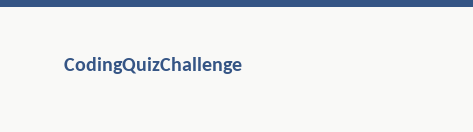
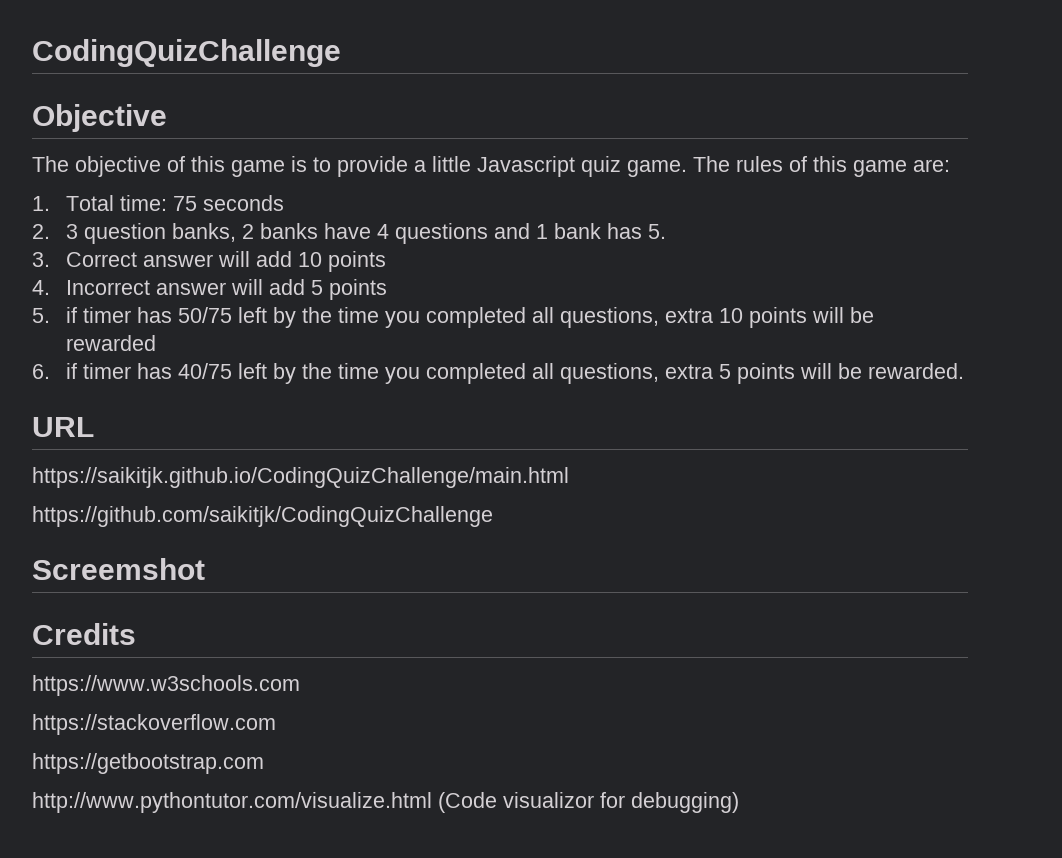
+ Objective
+ The objective of this game is to provide a little Javascript quiz game. The rules of this game are:
+ 1. Total time: 75 seconds
+ 2. 3 question banks, 2 banks have 4 questions and 1 bank has 5.
+ 3. Correct answer will add 10 points
+ 4. Incorrect answer will add 5 points
+ 5. if timer has 50/75 left by the time you completed all questions, extra 10 points will be rewarded
+ 6. if timer has 40/75 left by the time you completed all questions, extra 5 points will be rewarded.
+ URL
+ https://saikitjk.github.io/CodingQuizChallenge/main.html
+ https://github.com/saikitjk/CodingQuizChallenge
+ Screemshot
+ Credits
+ https://www.w3schools.com
+ https://stackoverflow.com
+ https://getbootstrap.com
+ http://www.pythontutor.com/visualize.html (Code visualizor for debugging)

